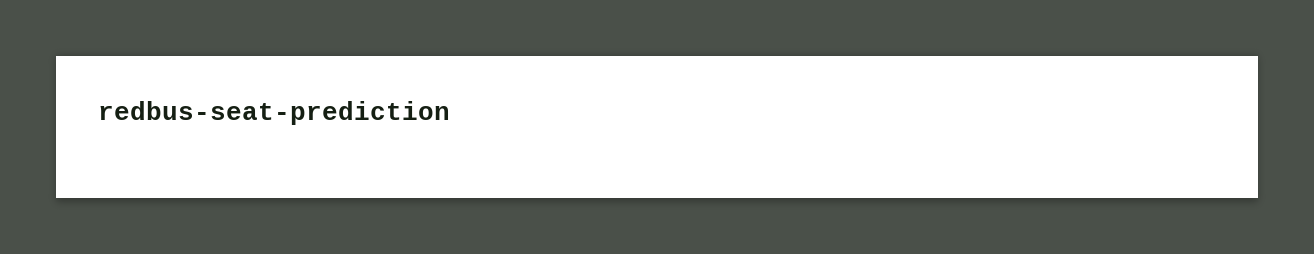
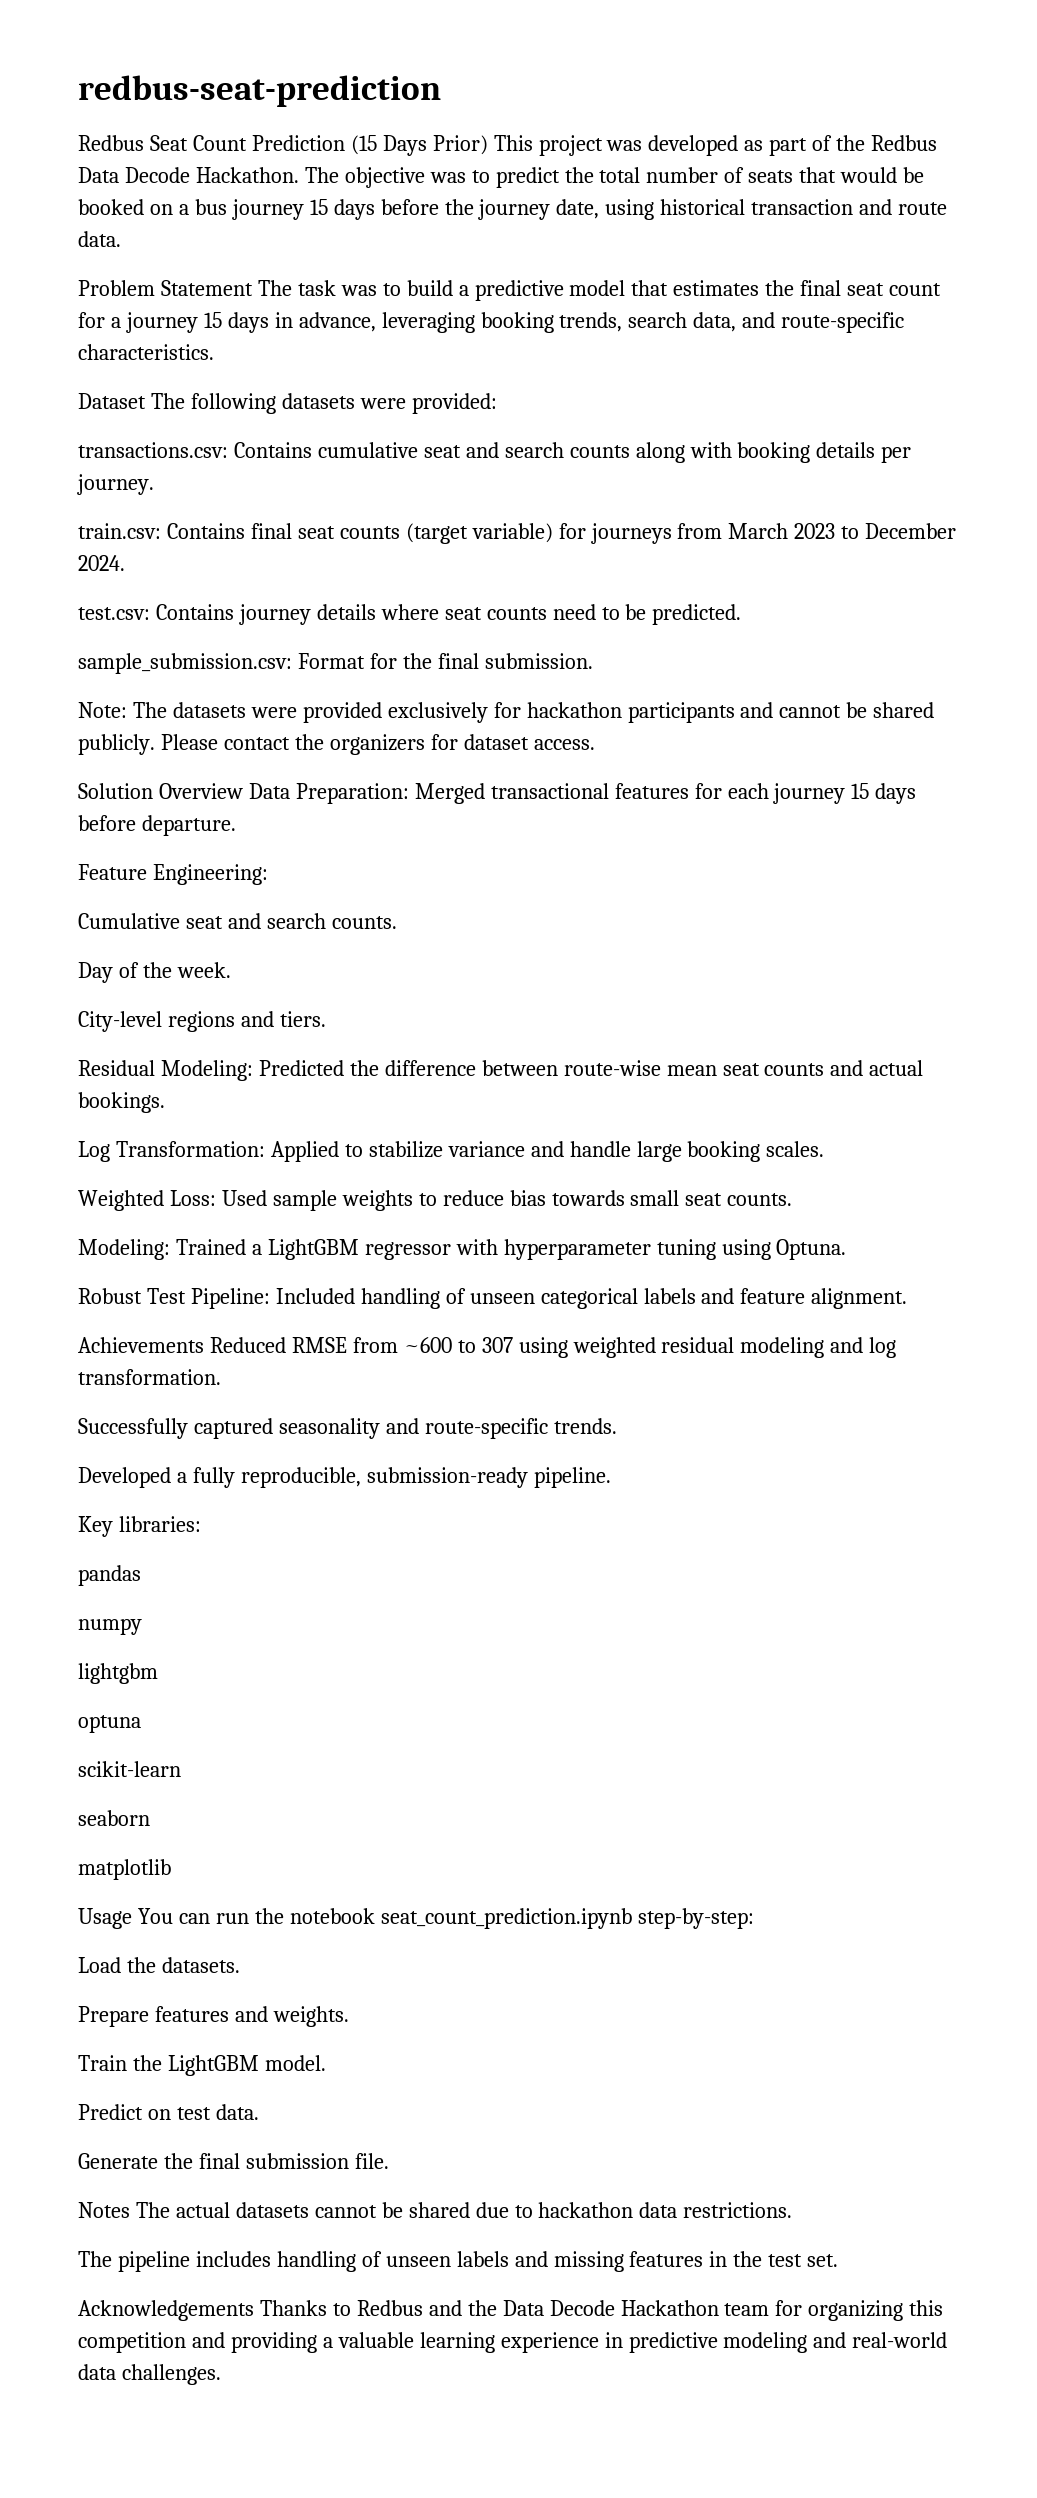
+ Redbus Seat Count Prediction (15 Days Prior) This project was developed as part of the Redbus Data Decode Hackathon. The objective was to predict the total number of seats that would be booked on a bus journey 15 days before the journey date, using historical transaction and route data.
+ Problem Statement The task was to build a predictive model that estimates the final seat count for a journey 15 days in advance, leveraging booking trends, search data, and route-specific characteristics.
+ Dataset The following datasets were provided:
+ transactions.csv: Contains cumulative seat and search counts along with booking details per journey.
+ train.csv: Contains final seat counts (target variable) for journeys from March 2023 to December 2024.
+ test.csv: Contains journey details where seat counts need to be predicted.
+ sample_submission.csv: Format for the final submission.
+ Note: The datasets were provided exclusively for hackathon participants and cannot be shared publicly. Please contact the organizers for dataset access.
+ Solution Overview Data Preparation: Merged transactional features for each journey 15 days before departure.
+ Feature Engineering:
+ Cumulative seat and search counts.
+ Day of the week.
+ City-level regions and tiers.
+ Residual Modeling: Predicted the difference between route-wise mean seat counts and actual bookings.
+ Log Transformation: Applied to stabilize variance and handle large booking scales.
+ Weighted Loss: Used sample weights to reduce bias towards small seat counts.
+ Modeling: Trained a LightGBM regressor with hyperparameter tuning using Optuna.
+ Robust Test Pipeline: Included handling of unseen categorical labels and feature alignment.
+ Achievements Reduced RMSE from ~600 to 307 using weighted residual modeling and log transformation.
+ Successfully captured seasonality and route-specific trends.
+ Developed a fully reproducible, submission-ready pipeline.
+ Key libraries:
+ pandas
+ numpy
+ lightgbm
+ optuna
+ scikit-learn
+ seaborn
+ matplotlib
+ Usage You can run the notebook seat_count_prediction.ipynb step-by-step:
+ Load the datasets.
+ Prepare features and weights.
+ Train the LightGBM model.
+ Predict on test data.
+ Generate the final submission file.
+ Notes The actual datasets cannot be shared due to hackathon data restrictions.
+ The pipeline includes handling of unseen labels and missing features in the test set.
+ Acknowledgements Thanks to Redbus and the Data Decode Hackathon team for organizing this competition and providing a valuable learning experience in predictive modeling and real-world data challenges.

